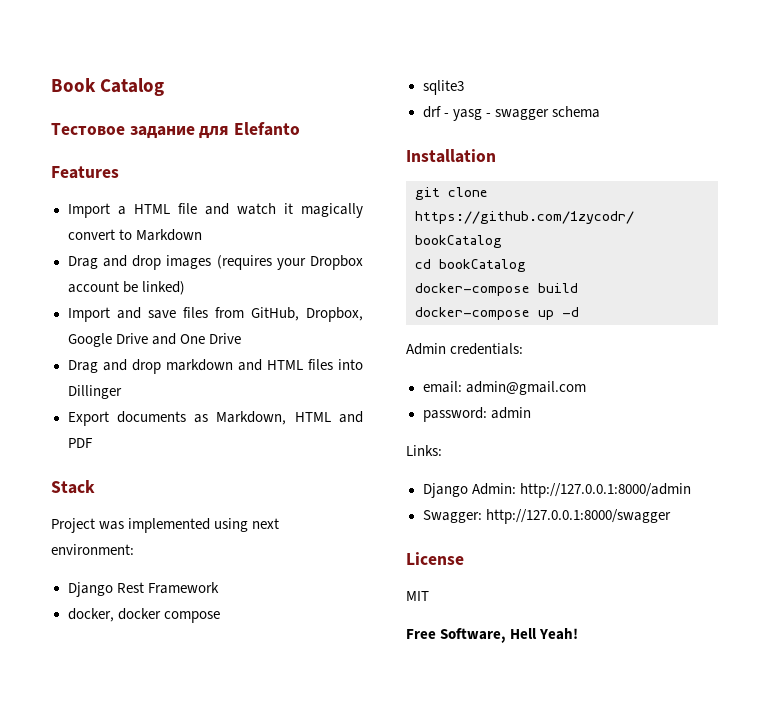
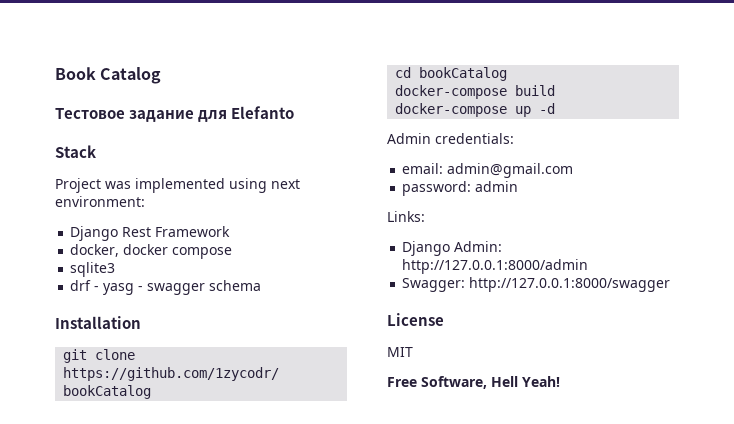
- Features
- Import a HTML file and watch it magically convert to Markdown
- Drag and drop images (requires your Dropbox account be linked)
- Import and save files from GitHub, Dropbox, Google Drive and One Drive
- Drag and drop markdown and HTML files into Dillinger
- Export documents as Markdown, HTML and PDF

